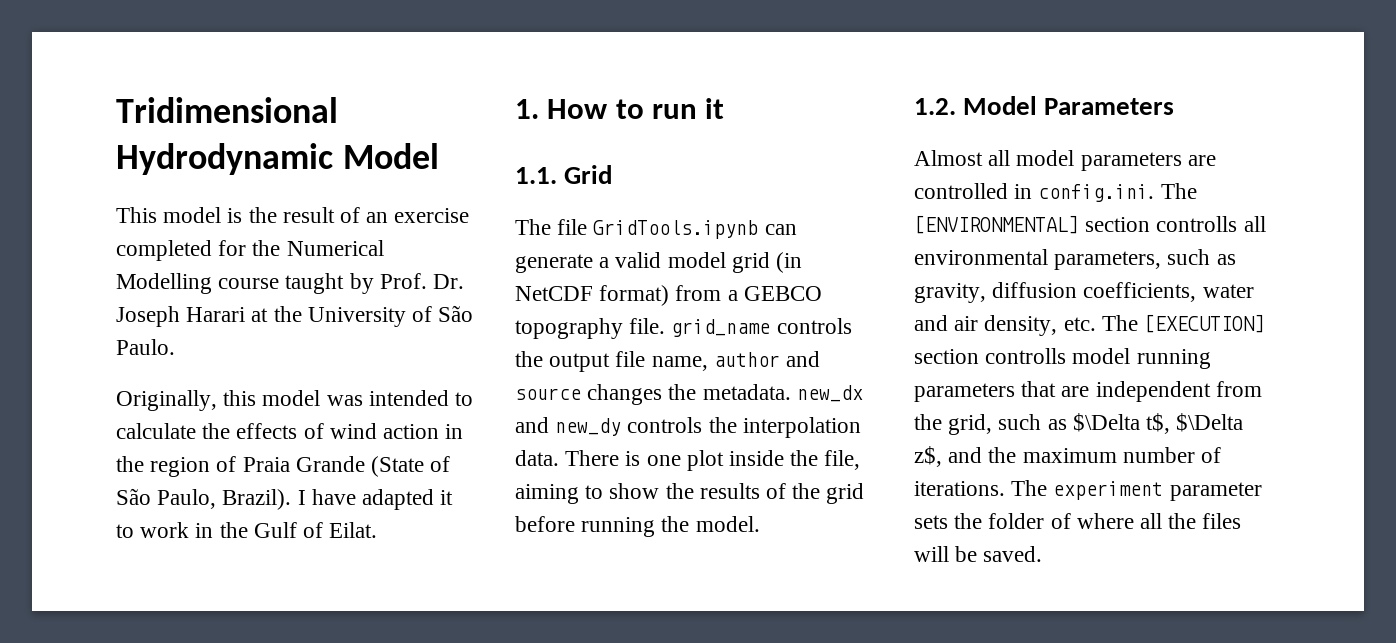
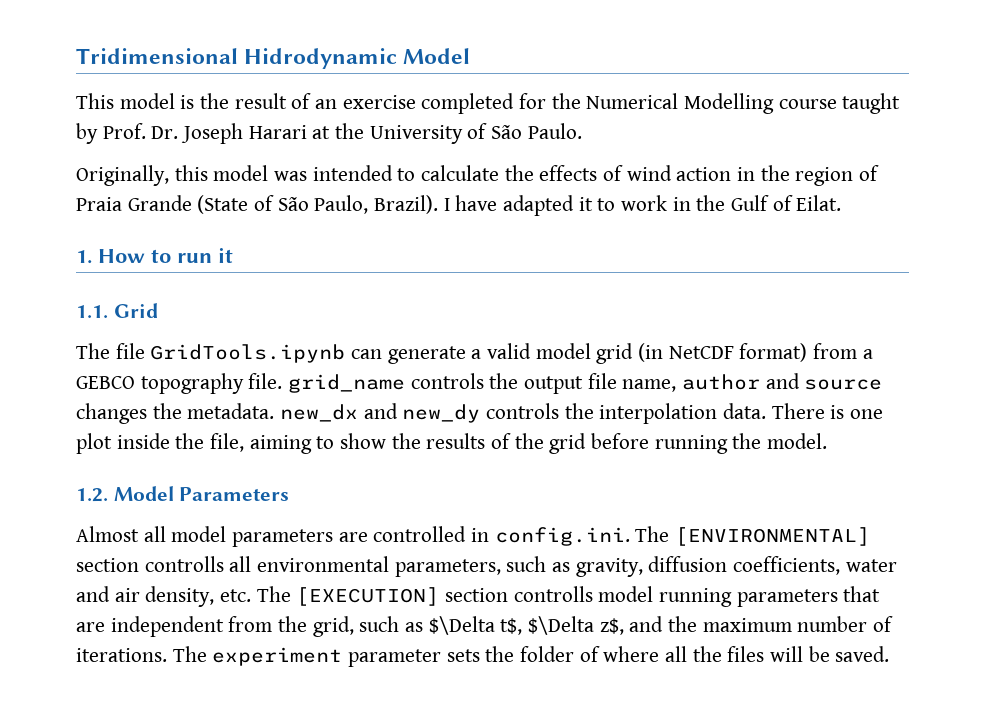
- Tridimensional Hydrodynamic Model
+ Tridimensional Hidrodynamic Model

